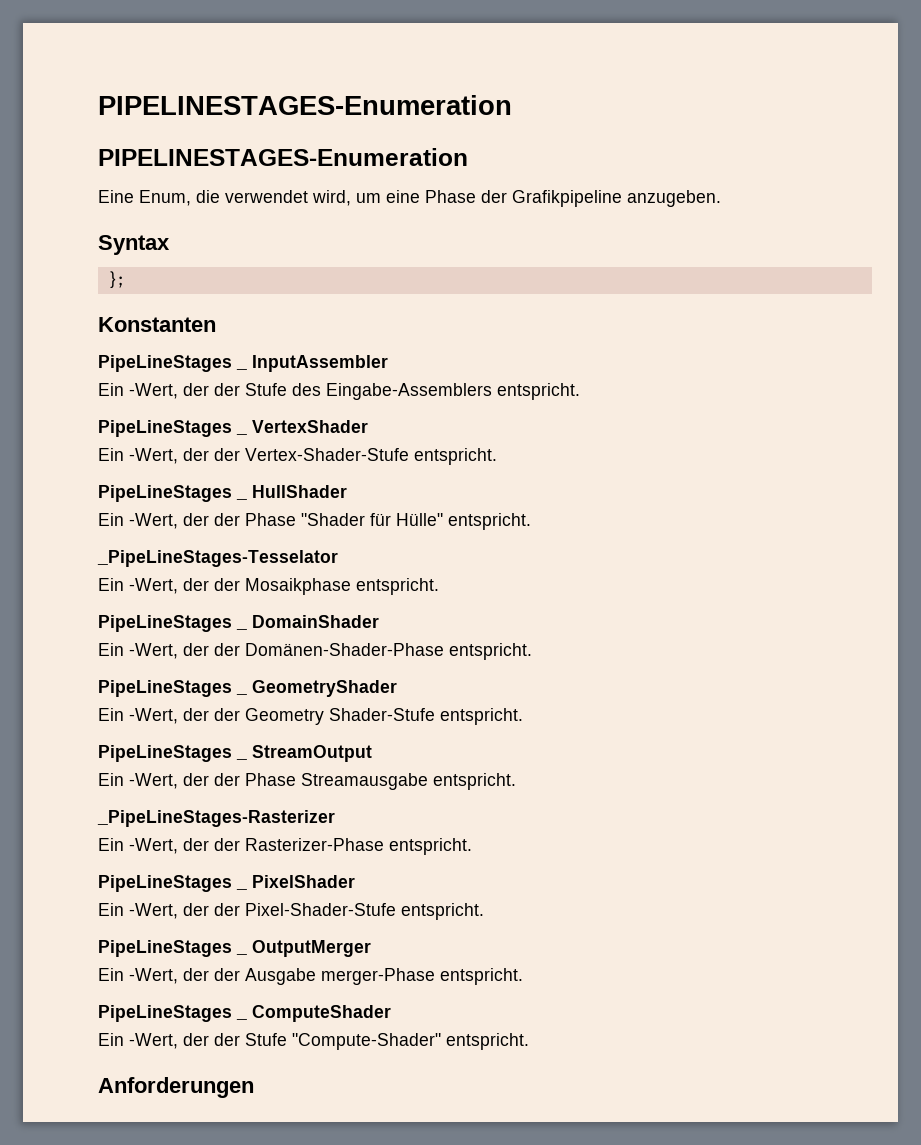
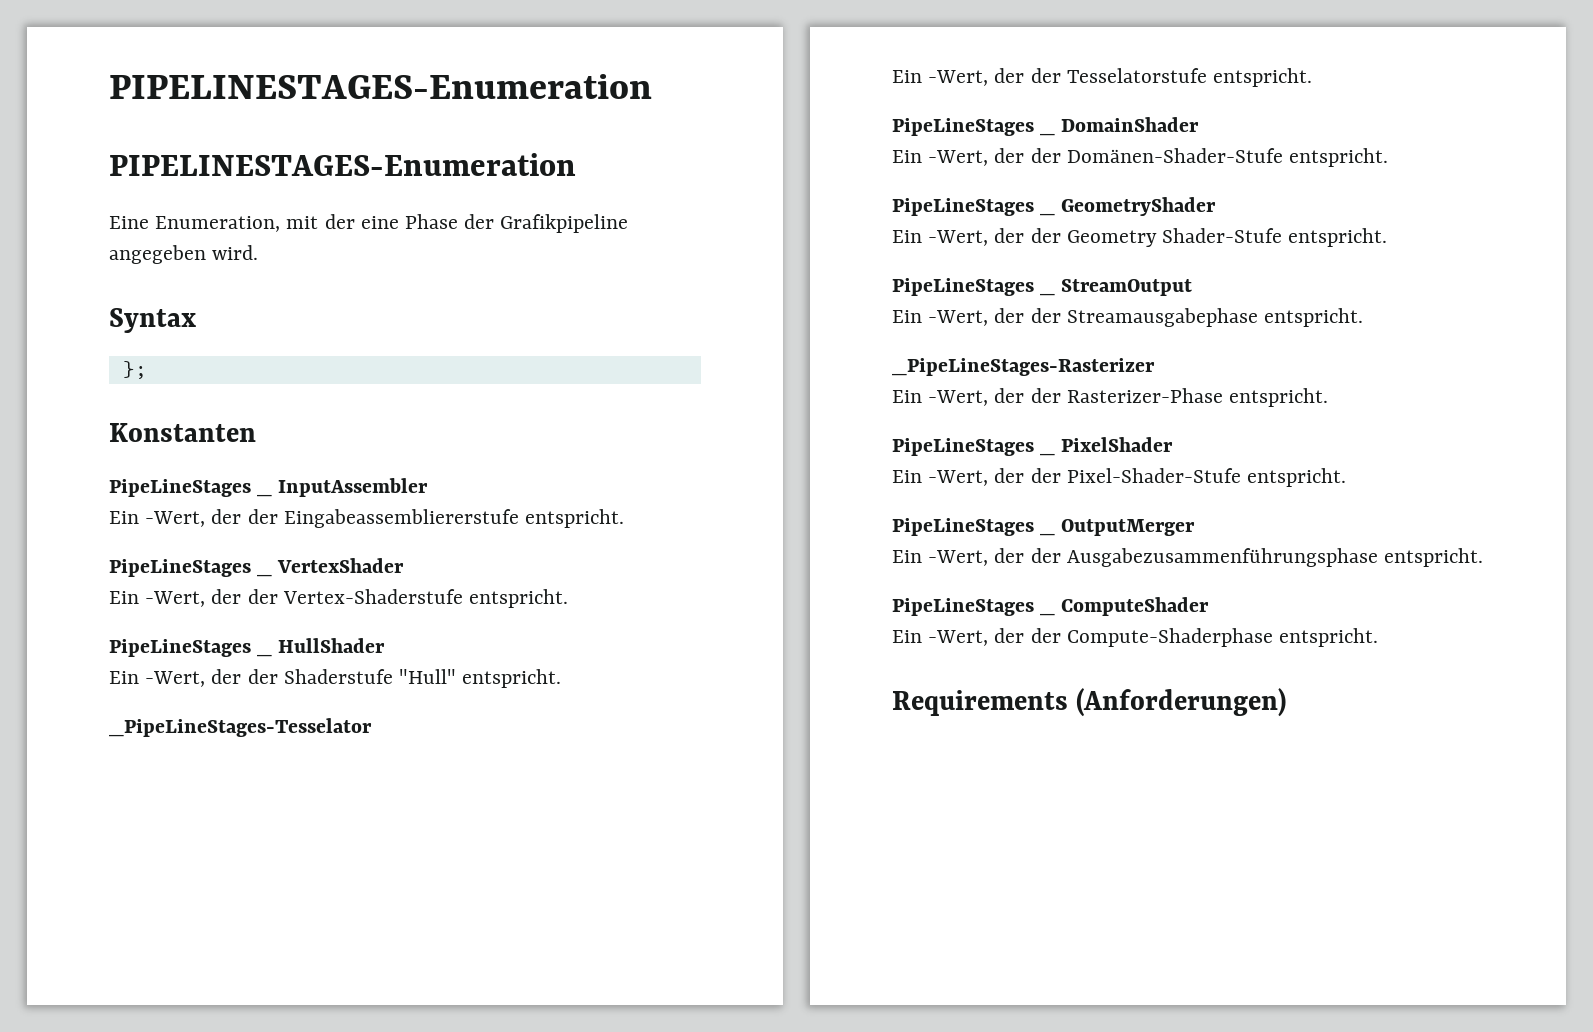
- Eine Enum, die verwendet wird, um eine Phase der Grafikpipeline anzugeben.
+ Eine Enumeration, mit der eine Phase der Grafikpipeline angegeben wird.
- Ein -Wert, der der Stufe des Eingabe-Assemblers entspricht.
+ Ein -Wert, der der Eingabeassembliererstufe entspricht.
- Ein -Wert, der der Vertex-Shader-Stufe entspricht.
+ Ein -Wert, der der Vertex-Shaderstufe entspricht.
- Ein -Wert, der der Phase "Shader für Hülle" entspricht.
+ Ein -Wert, der der Shaderstufe "Hull" entspricht.
- Ein -Wert, der der Mosaikphase entspricht.
+ Ein -Wert, der der Tesselatorstufe entspricht.
- Ein -Wert, der der Domänen-Shader-Phase entspricht.
+ Ein -Wert, der der Domänen-Shader-Stufe entspricht.
- Ein -Wert, der der Phase Streamausgabe entspricht.
+ Ein -Wert, der der Streamausgabephase entspricht.
- Ein -Wert, der der Ausgabe merger-Phase entspricht.
+ Ein -Wert, der der Ausgabezusammenführungsphase entspricht.
- Ein -Wert, der der Stufe "Compute-Shader" entspricht.
- Anforderungen
+ Ein -Wert, der der Compute-Shaderphase entspricht.
+ Requirements (Anforderungen)

